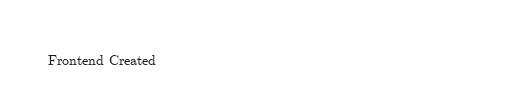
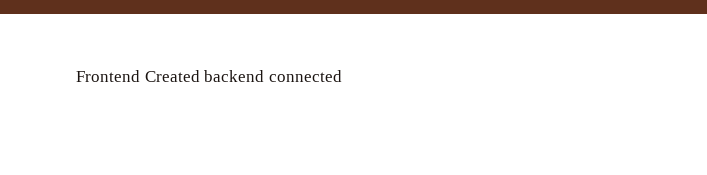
- Frontend Created
+ Frontend Created backend connected

